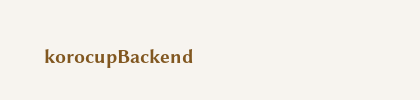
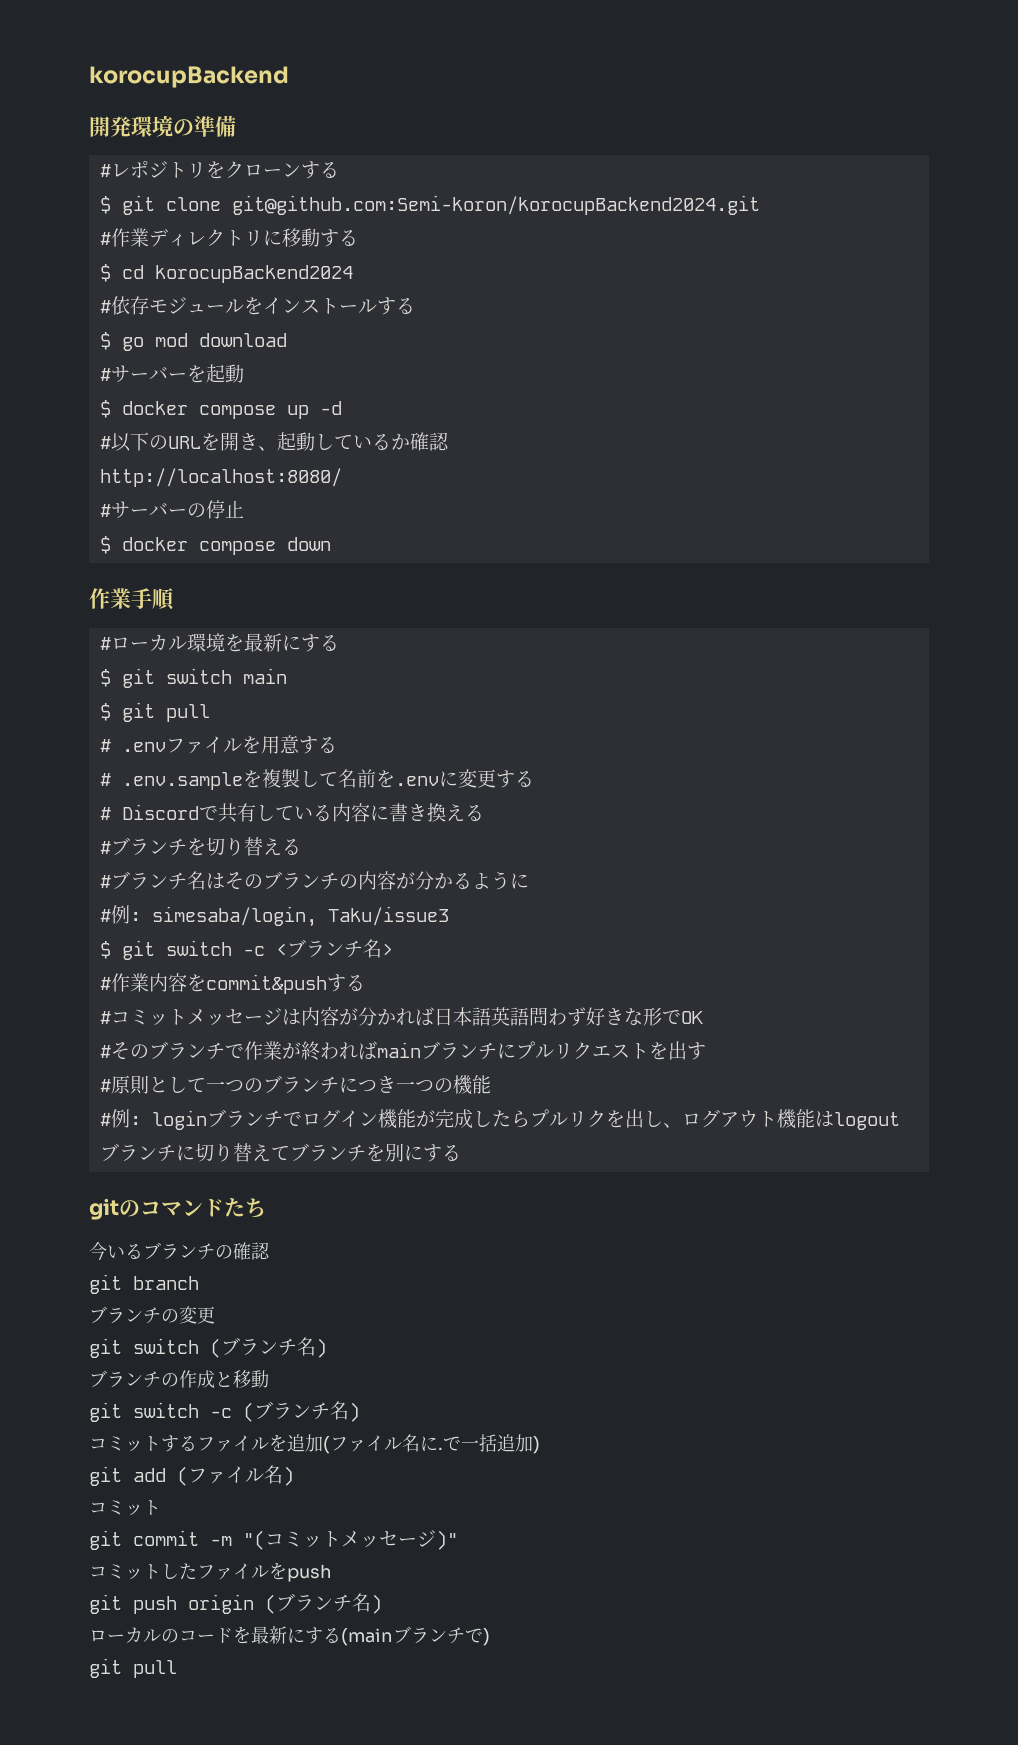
+ 開発環境の準備
+ #レポジトリをクローンする
+ $ git clone git@github.com:Semi-koron/korocupBackend2024.git
+ #作業ディレクトリに移動する
+ $ cd korocupBackend2024
+ #依存モジュールをインストールする
+ $ go mod download
+ #サーバーを起動
+ $ docker compose up -d
+ #以下のURLを開き、起動しているか確認
+ http://localhost:8080/
+ #サーバーの停止
+ $ docker compose down
+ 作業手順
+ #ローカル環境を最新にする
+ $ git switch main
+ $ git pull
+ # .envファイルを用意する
+ # .env.sampleを複製して名前を.envに変更する
+ # Discordで共有している内容に書き換える
+ #ブランチを切り替える
+ #ブランチ名はそのブランチの内容が分かるように
+ #例: simesaba/login, Taku/issue3
+ $ git switch -c <ブランチ名>
+ #作業内容をcommit&pushする
+ #コミットメッセージは内容が分かれば日本語英語問わず好きな形でOK
+ #そのブランチで作業が終わればmainブランチにプルリクエストを出す
+ #原則として一つのブランチにつき一つの機能
+ #例: loginブランチでログイン機能が完成したらプルリクを出し、ログアウト機能はlogoutブランチに切り替えてブランチを別にする
+ gitのコマンドたち
+ 今いるブランチの確認
+ git branch
+ ブランチの変更
+ git switch (ブランチ名)
+ ブランチの作成と移動
+ git switch -c (ブランチ名)
+ コミットするファイルを追加(ファイル名に.で一括追加)
+ git add (ファイル名)
+ コミット
+ git commit -m "(コミットメッセージ)"
+ コミットしたファイルをpush
+ git push origin (ブランチ名)
+ ローカルのコードを最新にする(mainブランチで)
+ git pull

